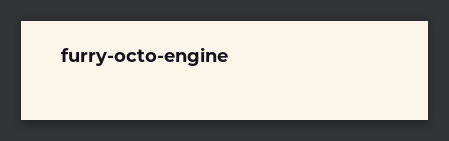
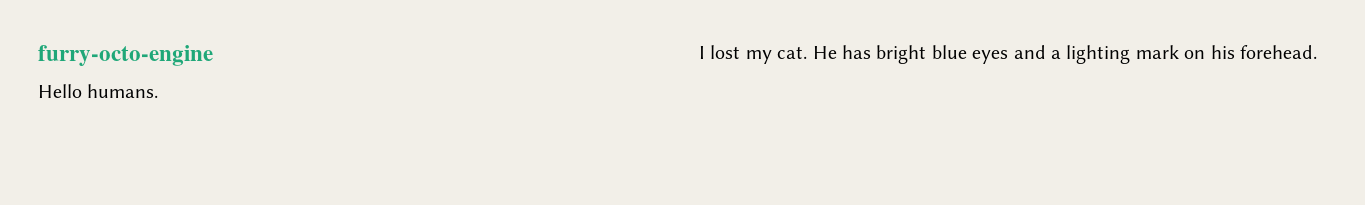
+ Hello humans.
+ I lost my cat. He has bright blue eyes and a lighting mark on his forehead.

